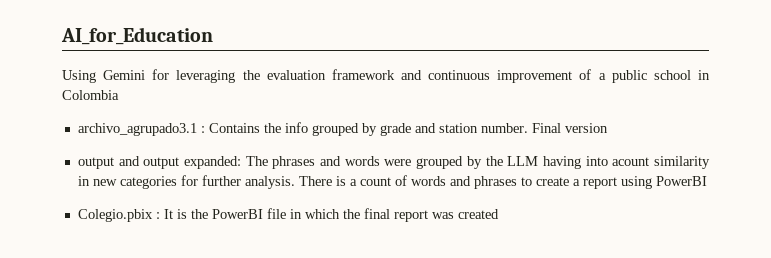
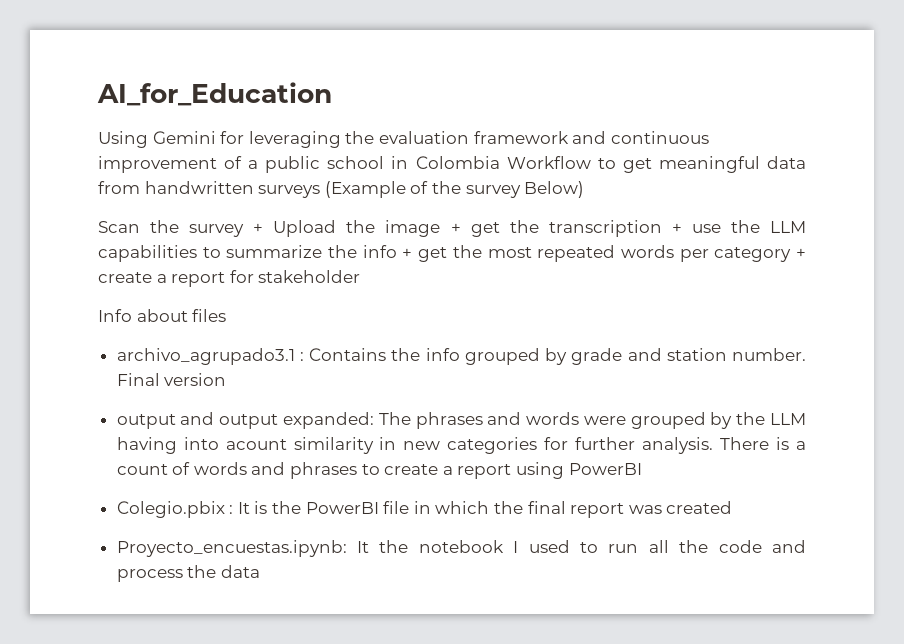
- Using Gemini for leveraging the evaluation framework and continuous improvement of a public school in Colombia
+ Using Gemini for leveraging the evaluation framework and continuous improvement of a public school in Colombia Workflow to get meaningful data from handwritten surveys (Example of the survey Below)
+ Scan the survey + Upload the image + get the transcription + use the LLM capabilities to summarize the info + get the most repeated words per category + create a report for stakeholder
+ Info about files
+ Proyecto_encuestas.ipynb: It the notebook I used to run all the code and process the data

